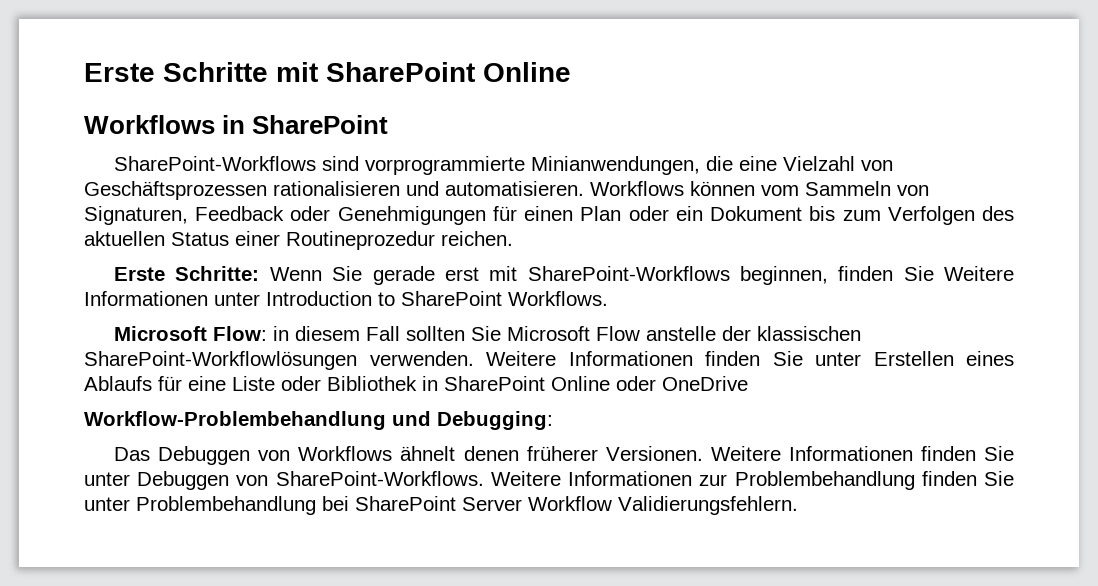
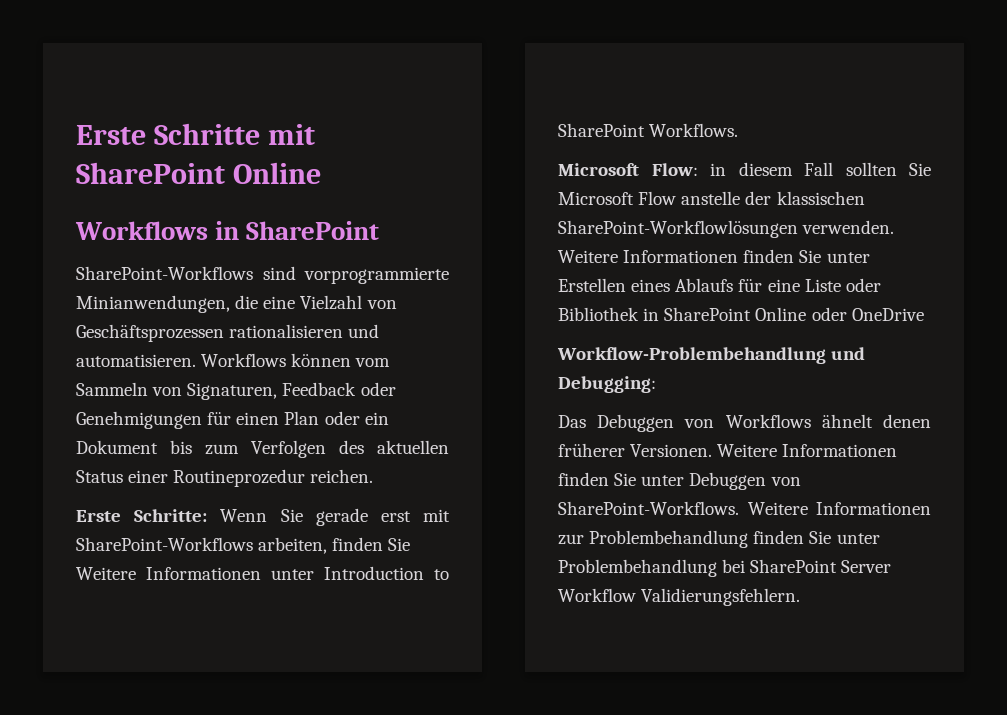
- Erste Schritte: Wenn Sie gerade erst mit SharePoint-Workflows beginnen, finden Sie Weitere Informationen unter Introduction to SharePoint Workflows.
+ Erste Schritte: Wenn Sie gerade erst mit SharePoint-Workflows arbeiten, finden Sie Weitere Informationen unter Introduction to SharePoint Workflows.

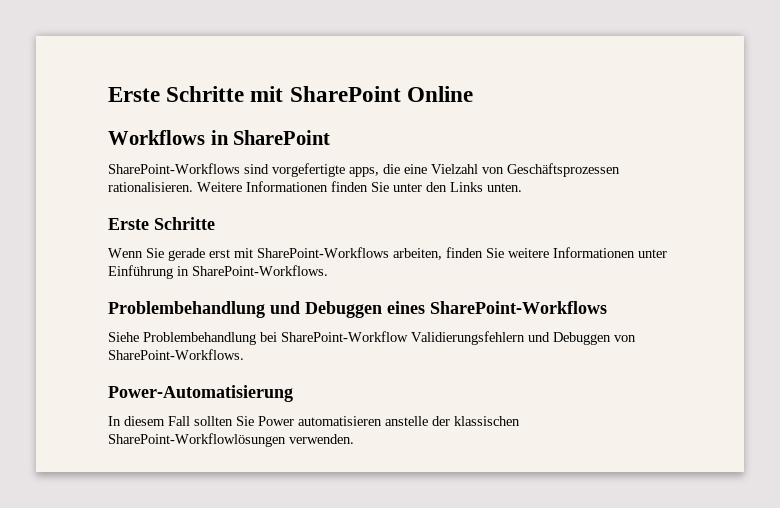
- SharePoint-Workflows sind vorprogrammierte Minianwendungen, die eine Vielzahl von Geschäftsprozessen rationalisieren und automatisieren. Workflows können vom Sammeln von Signaturen, Feedback oder Genehmigungen für einen Plan oder ein Dokument bis zum Verfolgen des aktuellen Status einer Routineprozedur reichen.
- Erste Schritte: Wenn Sie gerade erst mit SharePoint-Workflows arbeiten, finden Sie Weitere Informationen unter Introduction to SharePoint Workflows.
- Microsoft Flow: in diesem Fall sollten Sie Microsoft Flow anstelle der klassischen SharePoint-Workflowlösungen verwenden. Weitere Informationen finden Sie unter Erstellen eines Ablaufs für eine Liste oder Bibliothek in SharePoint Online oder OneDrive
- Workflow-Problembehandlung und Debugging:
- Das Debuggen von Workflows ähnelt denen früherer Versionen. Weitere Informationen finden Sie unter Debuggen von SharePoint-Workflows. Weitere Informationen zur Problembehandlung finden Sie unter Problembehandlung bei SharePoint Server Workflow Validierungsfehlern.
+ SharePoint-Workflows sind vorgefertigte apps, die eine Vielzahl von Geschäftsprozessen rationalisieren. Weitere Informationen finden Sie unter den Links unten.
+ Erste Schritte
+ Wenn Sie gerade erst mit SharePoint-Workflows arbeiten, finden Sie weitere Informationen unter Einführung in SharePoint-Workflows.
+ Problembehandlung und Debuggen eines SharePoint-Workflows
+ Siehe Problembehandlung bei SharePoint-Workflow Validierungsfehlern und Debuggen von SharePoint-Workflows.
+ Power-Automatisierung
+ In diesem Fall sollten Sie Power automatisieren anstelle der klassischen SharePoint-Workflowlösungen verwenden.

